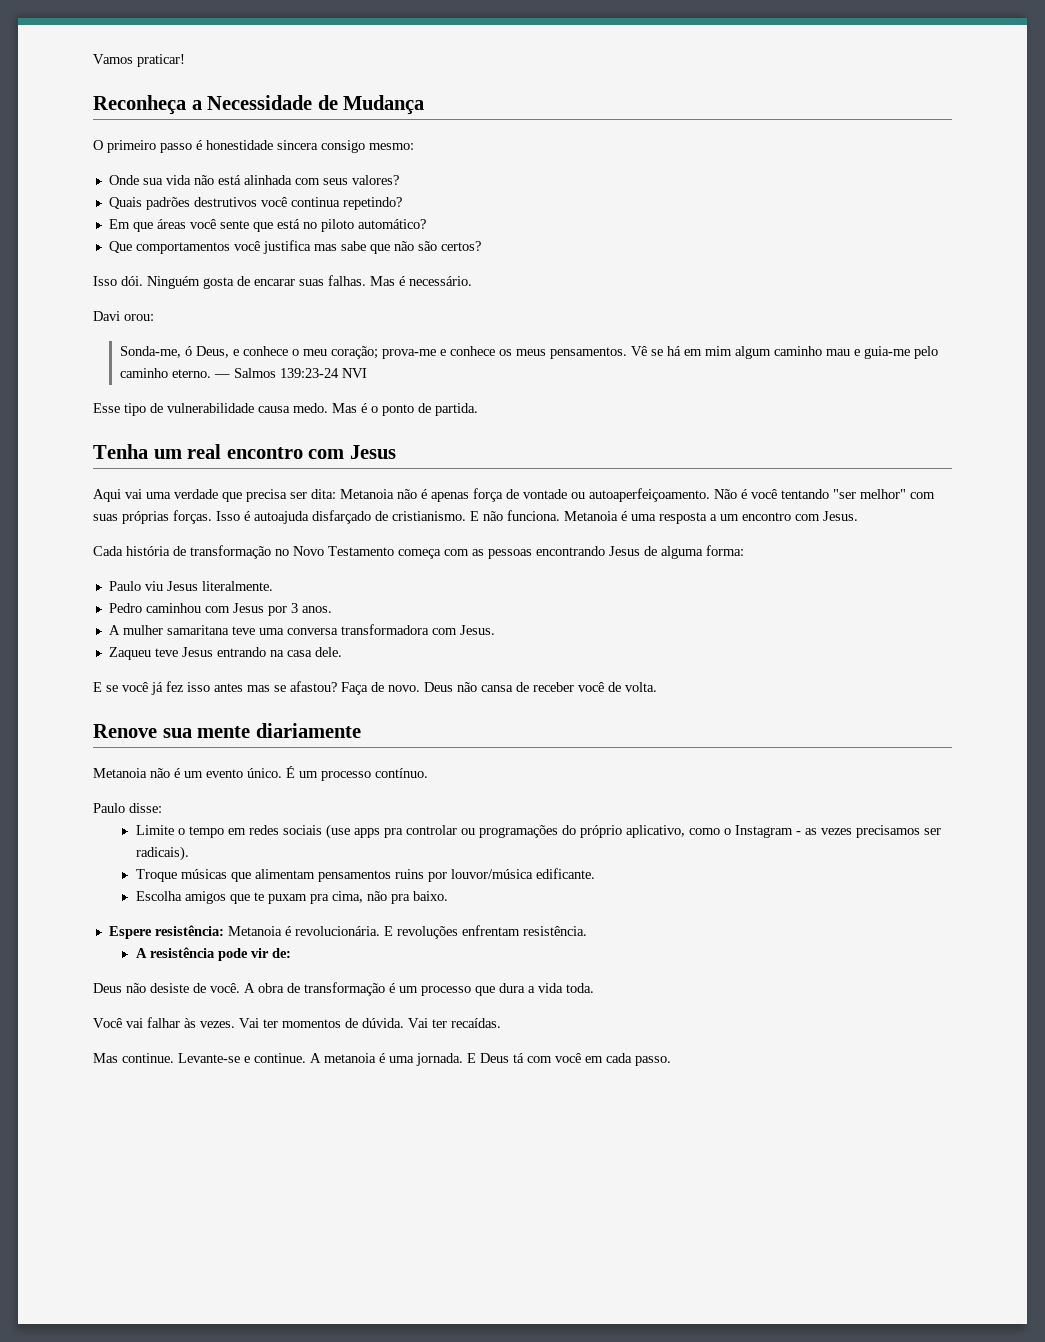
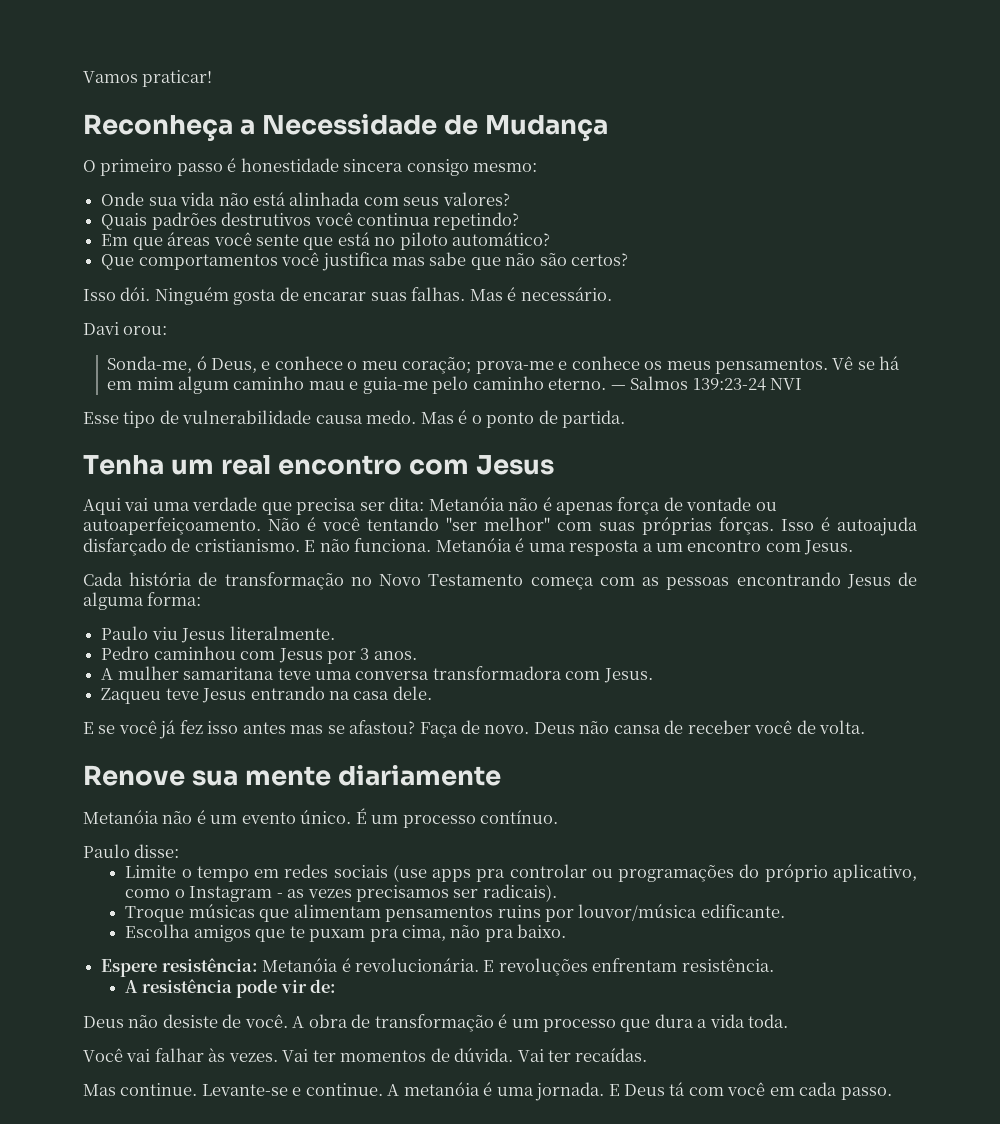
- Aqui vai uma verdade que precisa ser dita: Metanoia não é apenas força de vontade ou autoaperfeiçoamento.
+ Aqui vai uma verdade que precisa ser dita: Metanóia não é apenas força de vontade ou autoaperfeiçoamento.
- Metanoia é uma resposta a um encontro com Jesus.
+ Metanóia é uma resposta a um encontro com Jesus.
- Metanoia não é um evento único.
+ Metanóia não é um evento único.
- Espere resistência: Metanoia é revolucionária.
+ Espere resistência: Metanóia é revolucionária.
- A metanoia é uma jornada.
+ A metanóia é uma jornada.

